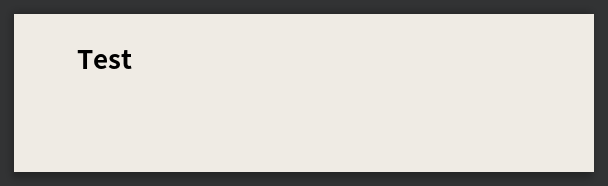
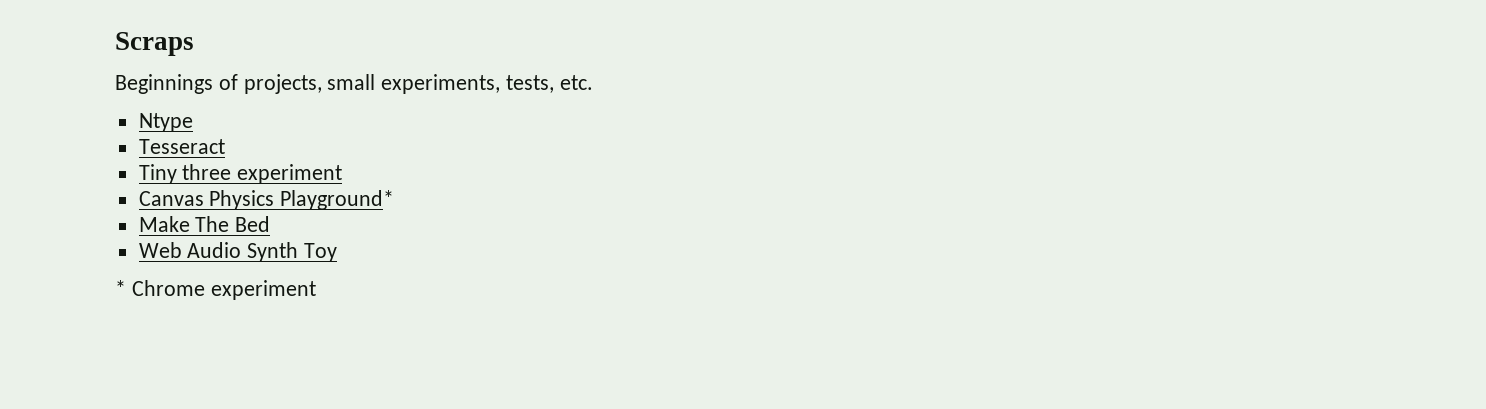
- Test
+ Scraps
+ Beginnings of projects, small experiments, tests, etc.
+ Ntype
+ Tesseract
+ Tiny three experiment
+ Canvas Physics Playground*
+ Make The Bed
+ Web Audio Synth Toy
+ * Chrome experiment

